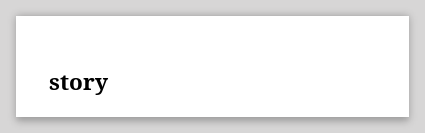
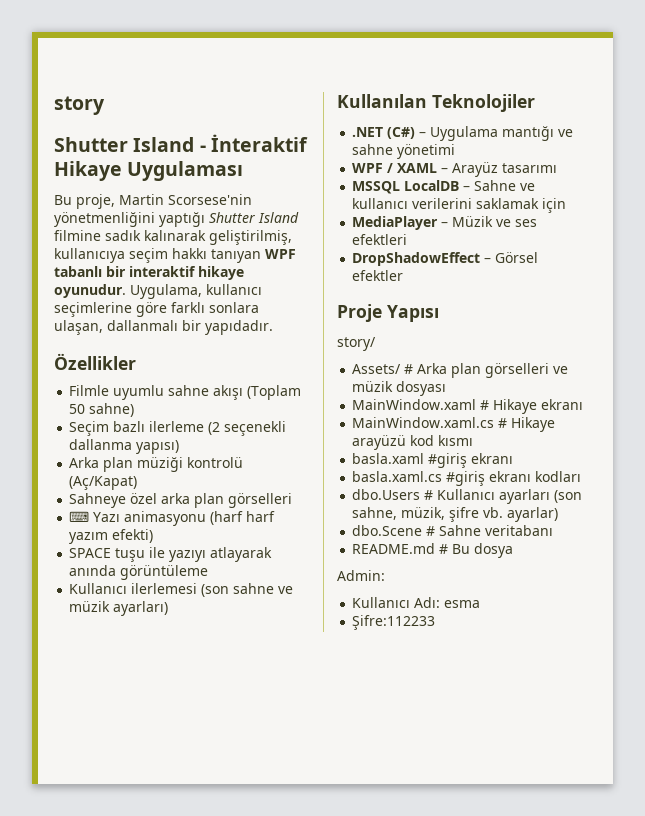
+ Shutter Island - İnteraktif Hikaye Uygulaması
+ Bu proje, Martin Scorsese'nin yönetmenliğini yaptığı Shutter Island filmine sadık kalınarak geliştirilmiş, kullanıcıya seçim hakkı tanıyan WPF tabanlı bir interaktif hikaye oyunudur. Uygulama, kullanıcı seçimlerine göre farklı sonlara ulaşan, dallanmalı bir yapıdadır.
+ Özellikler
+ Filmle uyumlu sahne akışı (Toplam 50 sahne)
+ Seçim bazlı ilerleme (2 seçenekli dallanma yapısı)
+ Arka plan müziği kontrolü (Aç/Kapat)
+ Sahneye özel arka plan görselleri
+ ⌨ Yazı animasyonu (harf harf yazım efekti)
+ SPACE tuşu ile yazıyı atlayarak anında görüntüleme
+ Kullanıcı ilerlemesi (son sahne ve müzik ayarları)
+ Kullanılan Teknolojiler
+ .NET (C#) – Uygulama mantığı ve sahne yönetimi
+ WPF / XAML – Arayüz tasarımı
+ MSSQL LocalDB – Sahne ve kullanıcı verilerini saklamak için
+ MediaPlayer – Müzik ve ses efektleri
+ DropShadowEffect – Görsel efektler
+ Proje Yapısı
+ story/
+ Assets/ # Arka plan görselleri ve müzik dosyası
+ MainWindow.xaml # Hikaye ekranı
+ MainWindow.xaml.cs # Hikaye arayüzü kod kısmı
+ basla.xaml #giriş ekranı
+ basla.xaml.cs #giriş ekranı kodları
+ dbo.Users # Kullanıcı ayarları (son sahne, müzik, şifre vb. ayarlar)
+ dbo.Scene # Sahne veritabanı
+ README.md # Bu dosya
+ Admin:
+ Kullanıcı Adı: esma
+ Şifre:112233

